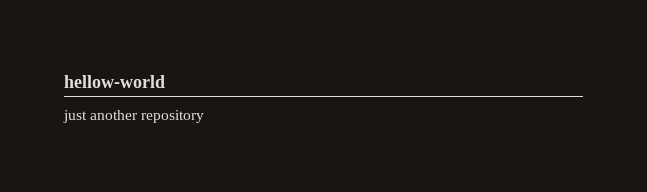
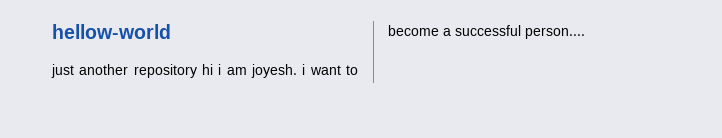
- just another repository
+ just another repository hi i am joyesh. i want to become a successful person....

